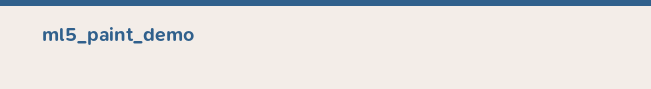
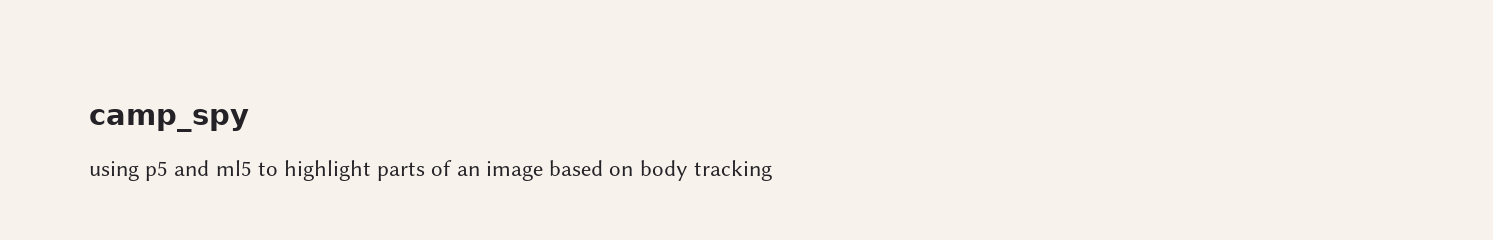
- ml5_paint_demo
+ camp_spy
+ using p5 and ml5 to highlight parts of an image based on body tracking

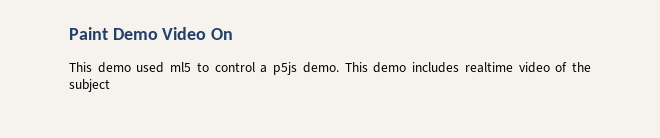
- camp_spy
- using p5 and ml5 to highlight parts of an image based on body tracking
+ Paint Demo Video On
+ This demo used ml5 to control a p5js demo. This demo includes realtime video of the subject

